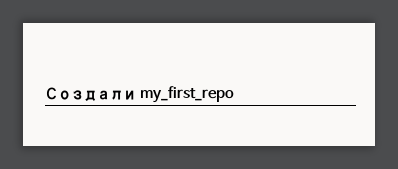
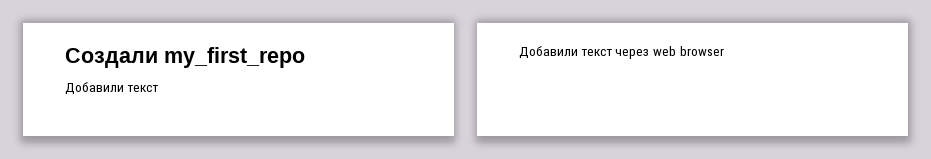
  Создали my_first_repo
+ Добавили текст
+ Добавили текст через web browser

